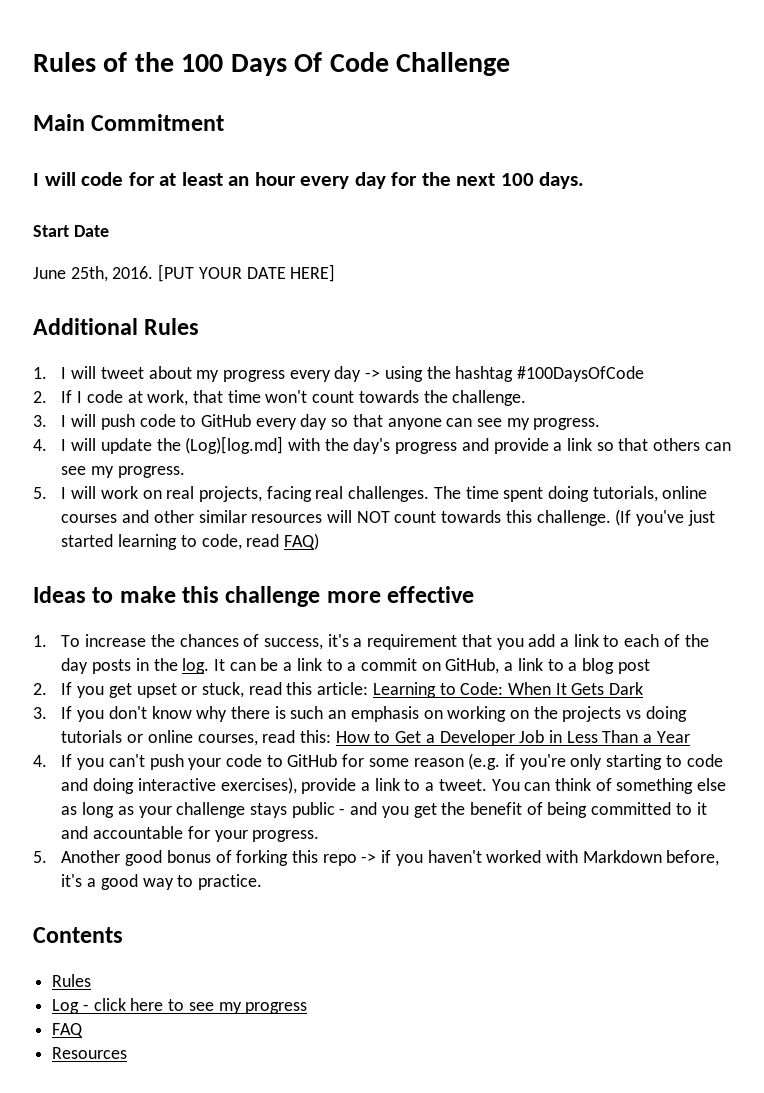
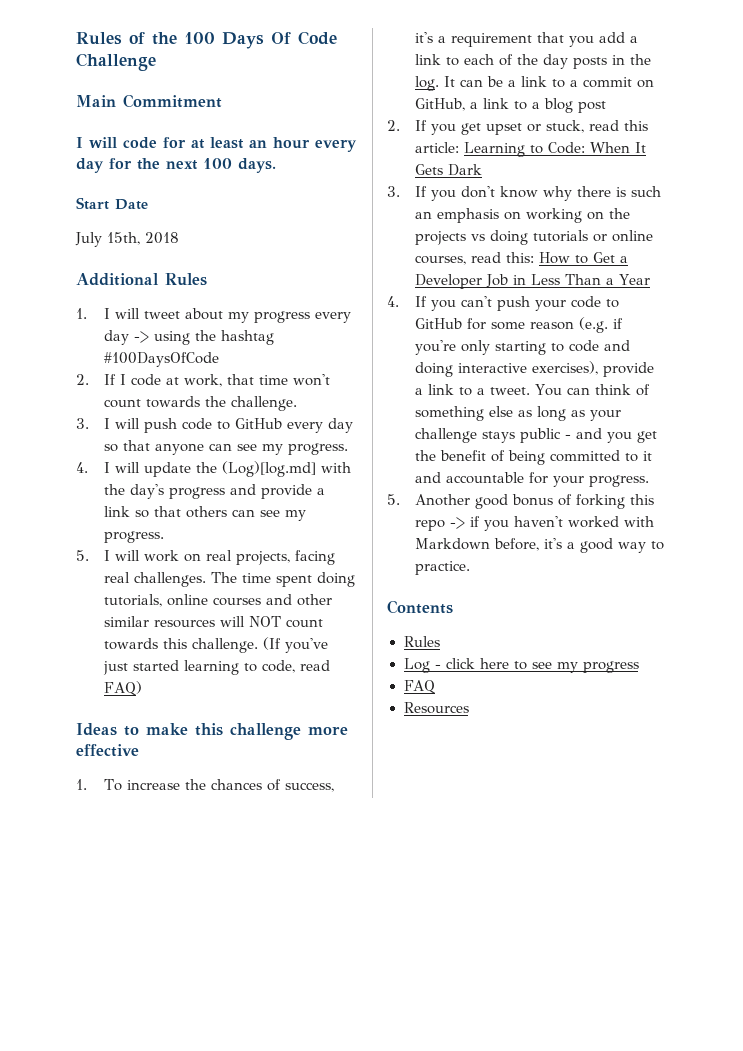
- June 25th, 2016. [PUT YOUR DATE HERE]
+ July 15th, 2018

